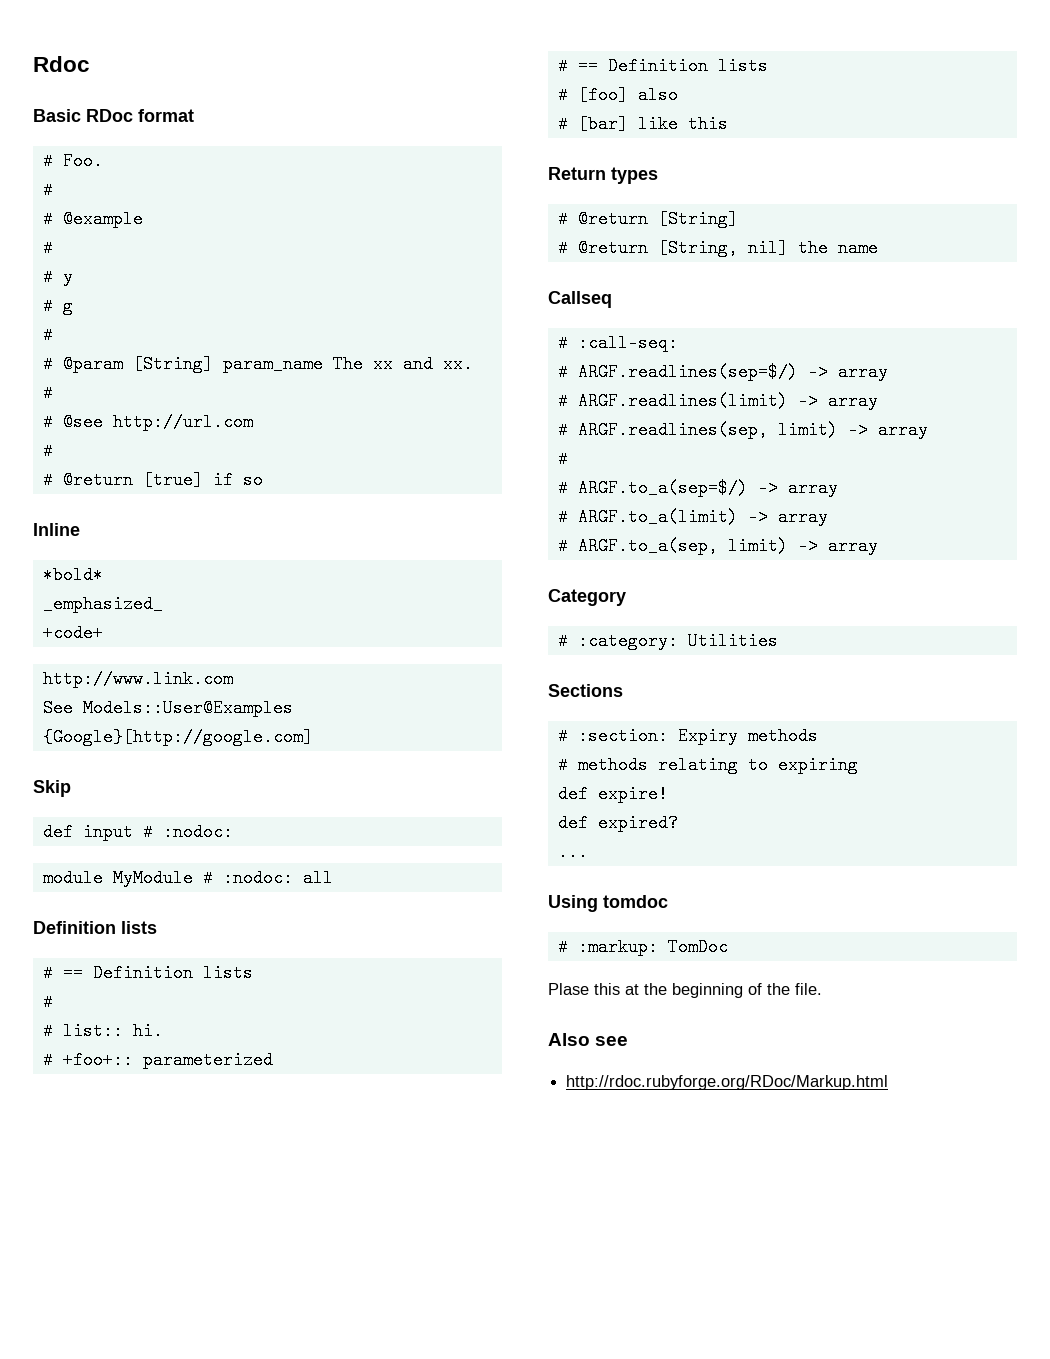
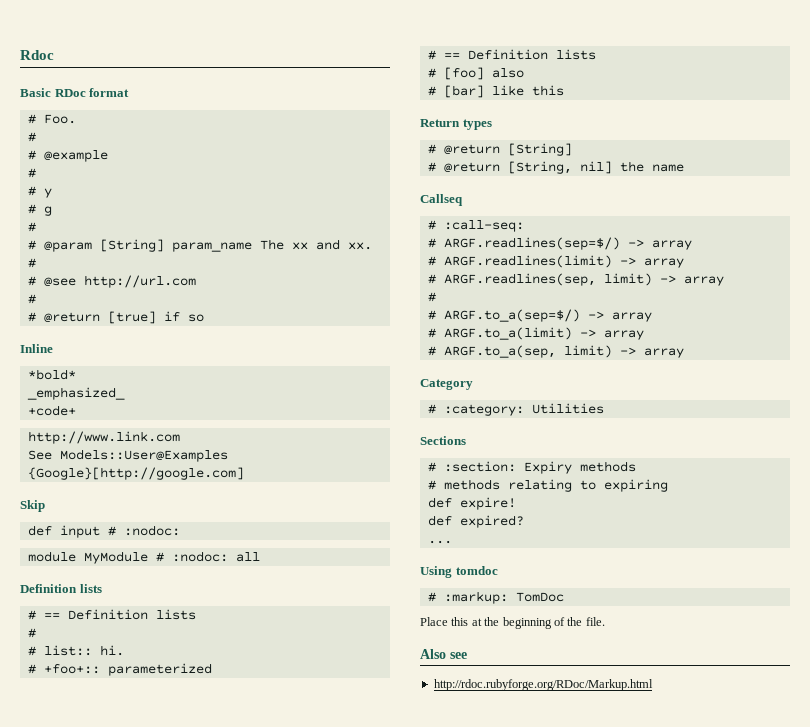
- Plase this at the beginning of the file.
+ Place this at the beginning of the file.

